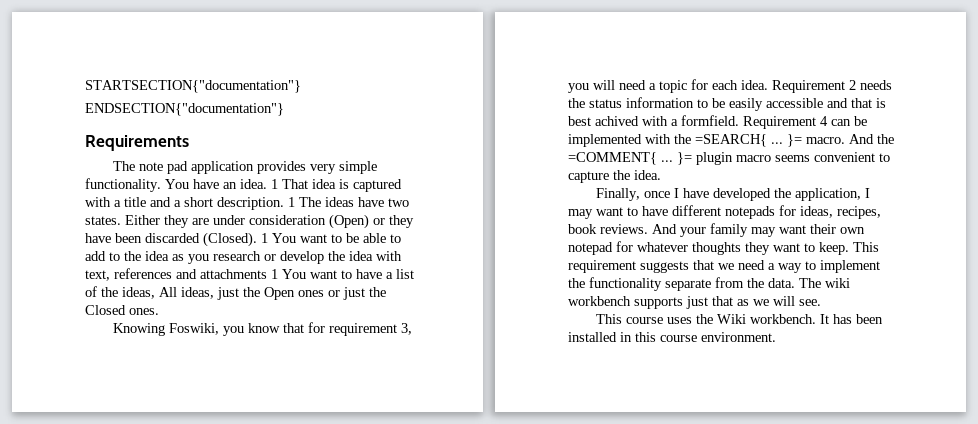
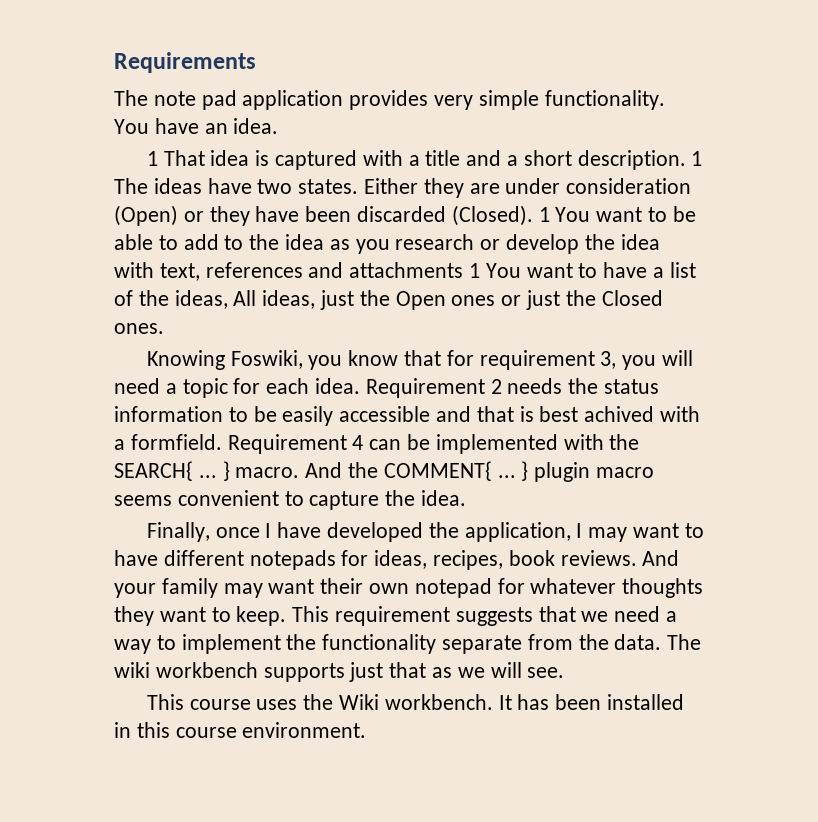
- STARTSECTION{"documentation"}
- ENDSECTION{"documentation"}
- You have an idea. 1 That idea is captured with a title and a short description.
+ You have an idea.
+ 1 That idea is captured with a title and a short description.
- Requirement 4 can be implemented with the =SEARCH{ ... }= macro. And the =COMMENT{ ... }= plugin macro seems convenient to capture the idea.
+ Requirement 4 can be implemented with the SEARCH{ ... } macro. And the COMMENT{ ... } plugin macro seems convenient to capture the idea.

